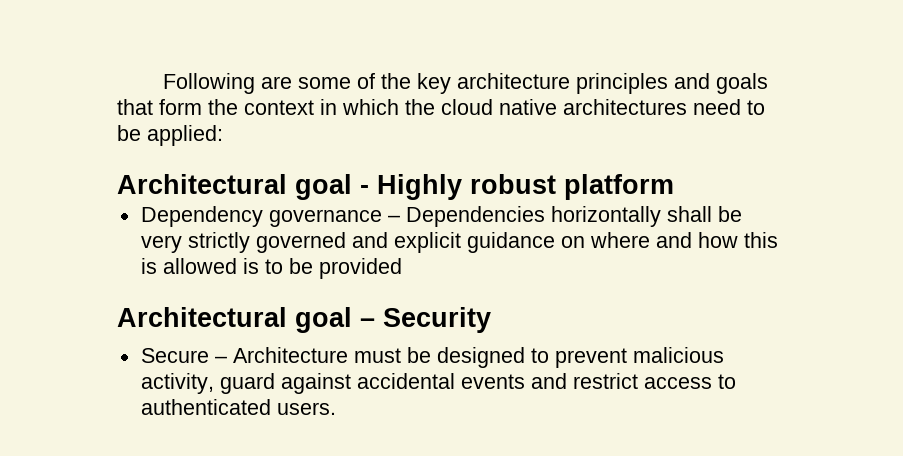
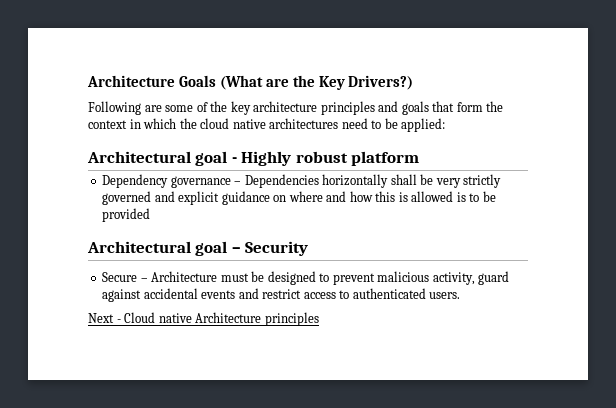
+ Architecture Goals (What are the Key Drivers?)
+ Next - Cloud native Architecture principles

